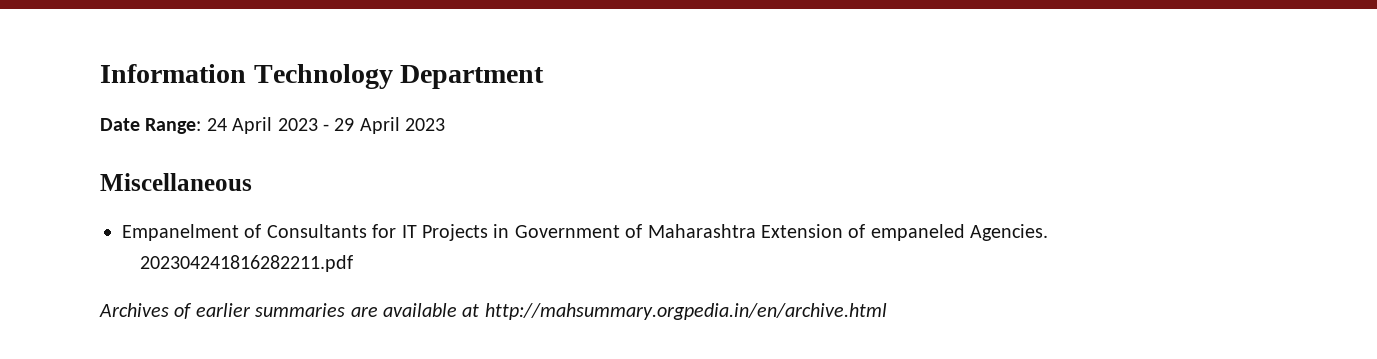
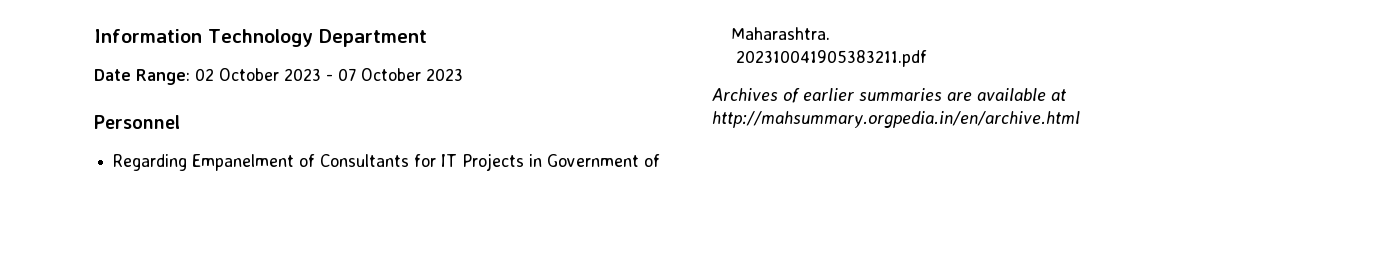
- Date Range: 24 April 2023 - 29 April 2023
+ Date Range: 02 October 2023 - 07 October 2023
- Miscellaneous
- Empanelment of Consultants for IT Projects in Government of Maharashtra Extension of empaneled Agencies.
- 202304241816282211.pdf
+ Personnel
+ Regarding Empanelment of Consultants for IT Projects in Government of Maharashtra.
+ 202310041905383211.pdf

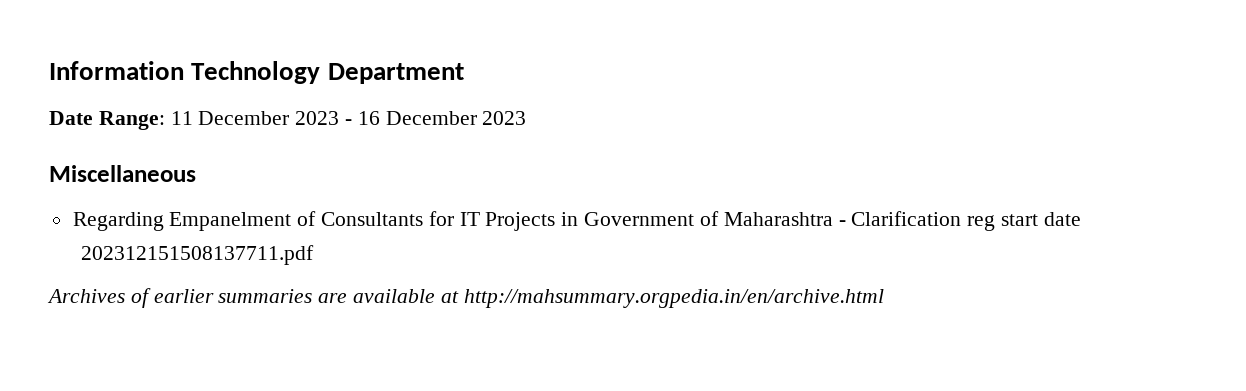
- Date Range: 02 October 2023 - 07 October 2023
+ Date Range: 11 December 2023 - 16 December 2023
- Personnel
+ Miscellaneous
- Regarding Empanelment of Consultants for IT Projects in Government of Maharashtra.
- 202310041905383211.pdf
+ Regarding Empanelment of Consultants for IT Projects in Government of Maharashtra - Clarification reg start date
+ 202312151508137711.pdf

